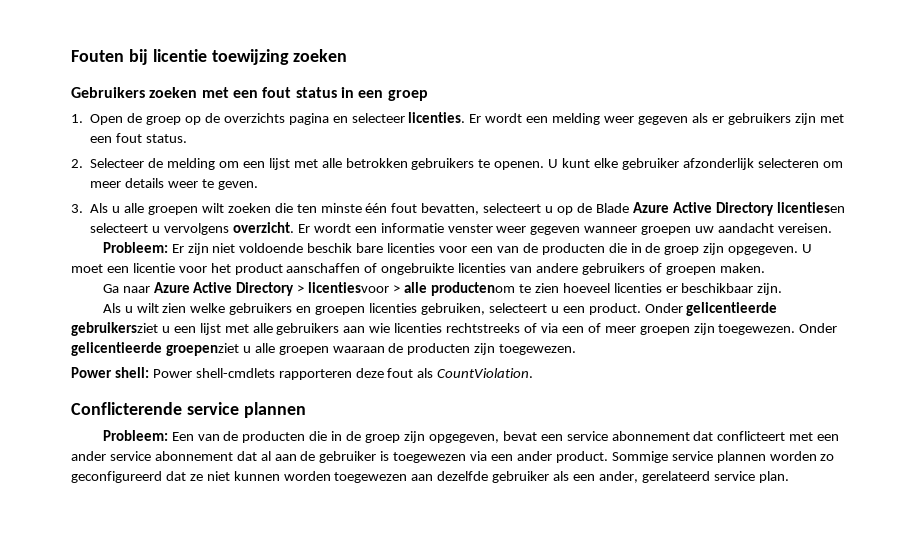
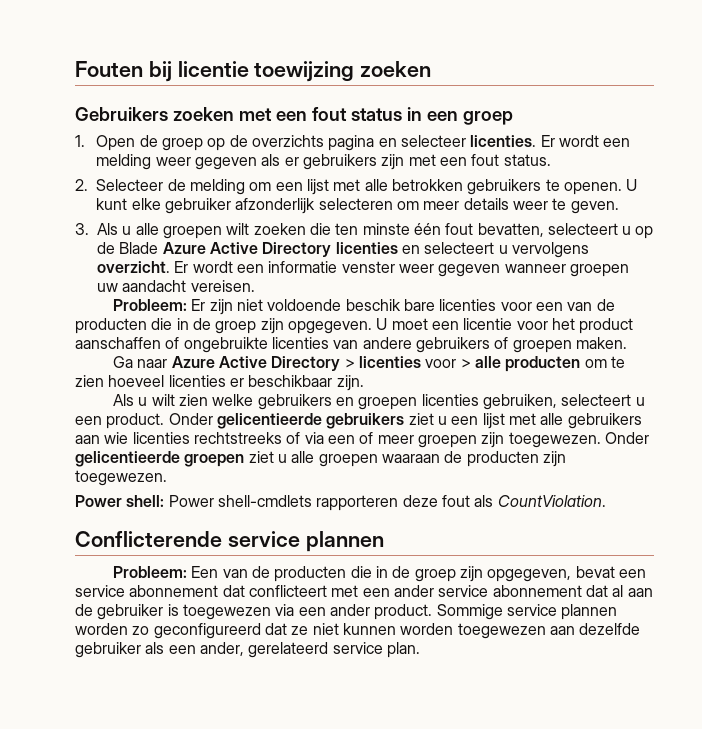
- 3. Als u alle groepen wilt zoeken die ten minste één fout bevatten, selecteert u op de Blade Azure Active Directory licentiesen selecteert u vervolgens overzicht.
+ 3. Als u alle groepen wilt zoeken die ten minste één fout bevatten, selecteert u op de Blade Azure Active Directory licenties en selecteert u vervolgens overzicht.
- Ga naar Azure Active Directory > licentiesvoor > alle productenom te zien hoeveel licenties er beschikbaar zijn.
+ Ga naar Azure Active Directory > licenties voor > alle producten om te zien hoeveel licenties er beschikbaar zijn.
- Onder gelicentieerde gebruikersziet u een lijst met alle gebruikers aan wie licenties rechtstreeks of via een of meer groepen zijn toegewezen.
+ Onder gelicentieerde gebruikers ziet u een lijst met alle gebruikers aan wie licenties rechtstreeks of via een of meer groepen zijn toegewezen.
- Onder gelicentieerde groepenziet u alle groepen waaraan de producten zijn toegewezen.
+ Onder gelicentieerde groepen ziet u alle groepen waaraan de producten zijn toegewezen.

